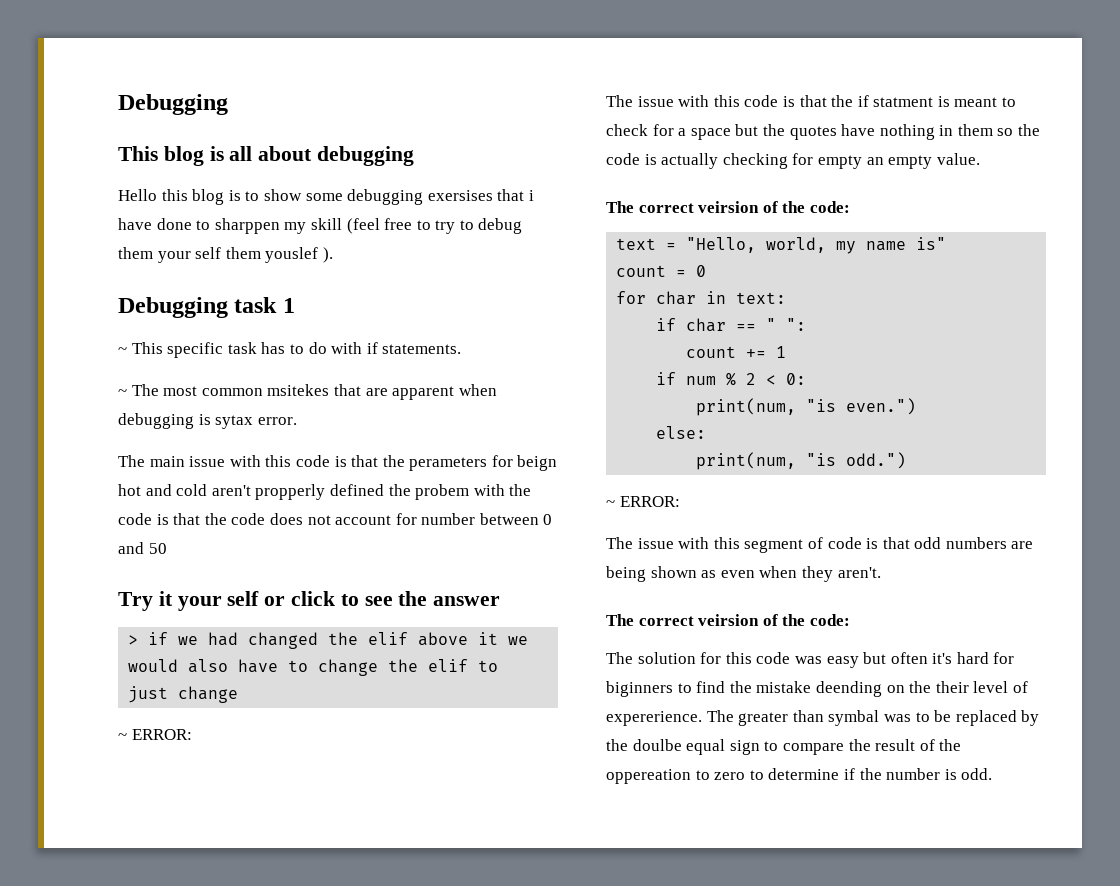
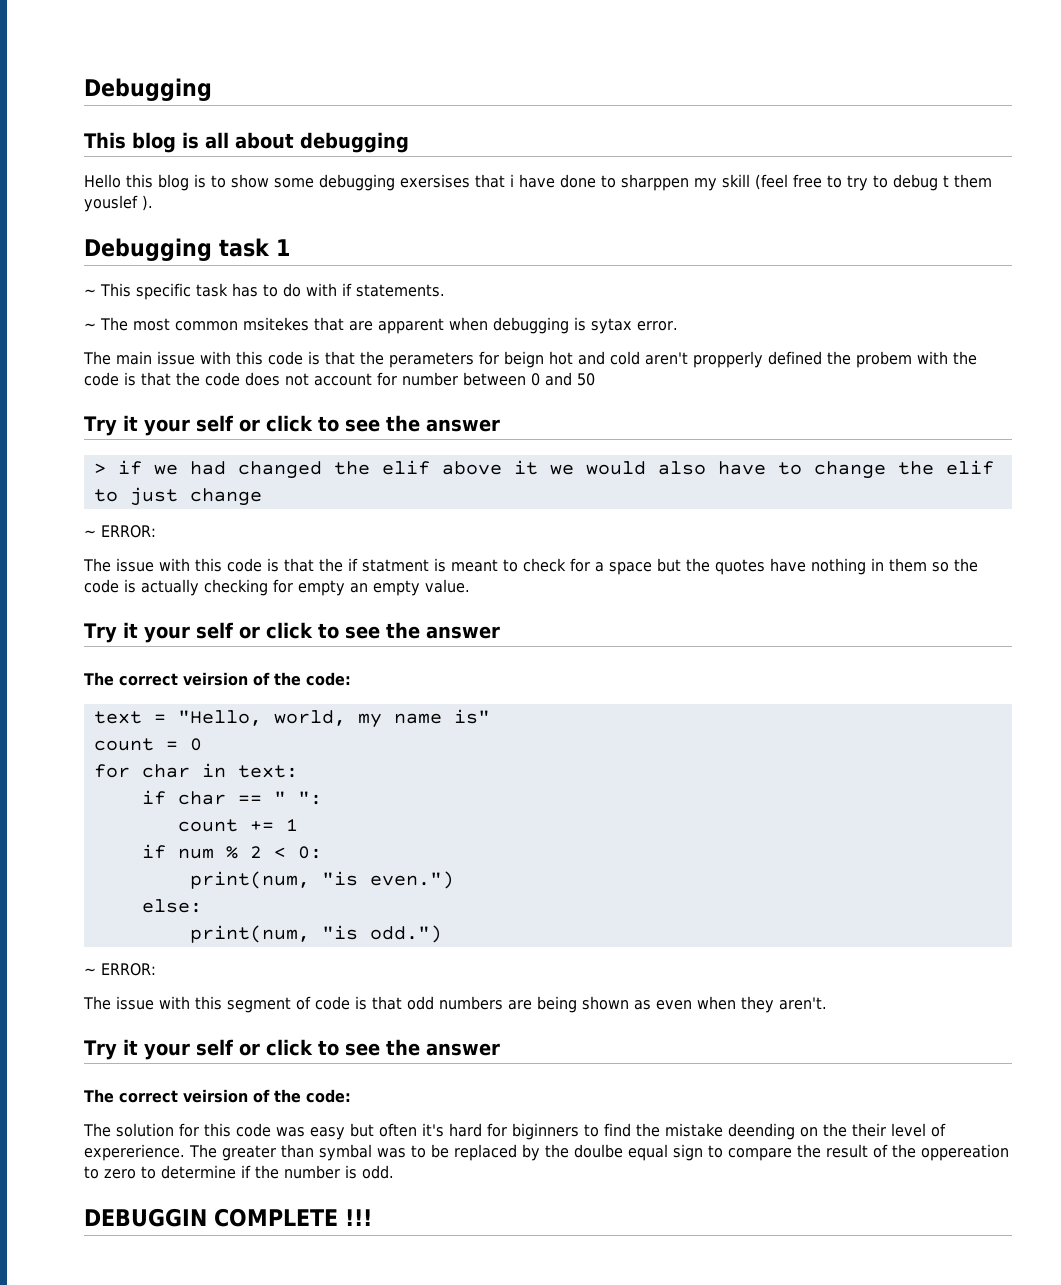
- Hello this blog is to show some debugging exersises that i have done to sharppen my skill (feel free to try to debug them your self them youslef ).
+ Hello this blog is to show some debugging exersises that i have done to sharppen my skill (feel free to try to debug t them youslef ).
  The issue with this code is that the if statment is meant to check for a space but the quotes have nothing in them so the code is actually checking for empty an empty value.
+ Try it your self or click to see the answer
  The issue with this segment of code is that odd numbers are being shown as even when they aren't.
+ Try it your self or click to see the answer
+ DEBUGGIN COMPLETE !!!

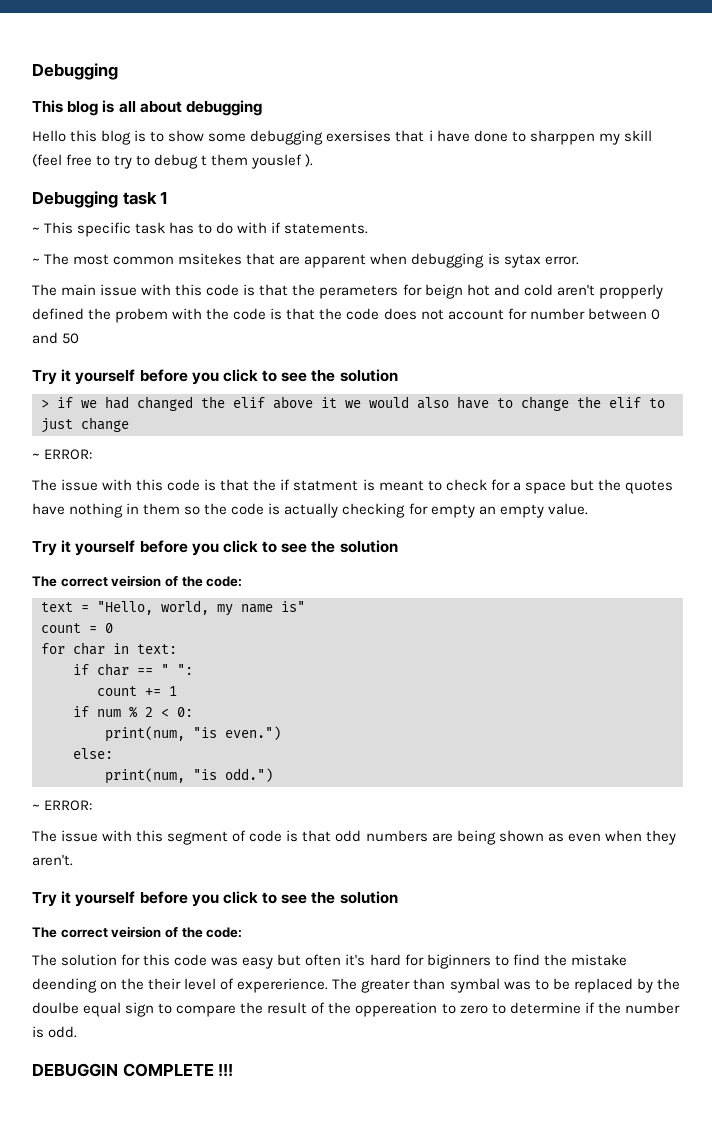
  The main issue with this code is that the perameters for beign hot and cold aren't propperly defined the probem with the code is that the code does not account for number between 0 and 50
- Try it your self or click to see the answer
+ Try it yourself before you click to see the solution
  The issue with this code is that the if statment is meant to check for a space but the quotes have nothing in them so the code is actually checking for empty an empty value.
- Try it your self or click to see the answer
+ Try it yourself before you click to see the solution
  The issue with this segment of code is that odd numbers are being shown as even when they aren't.
- Try it your self or click to see the answer
+ Try it yourself before you click to see the solution

